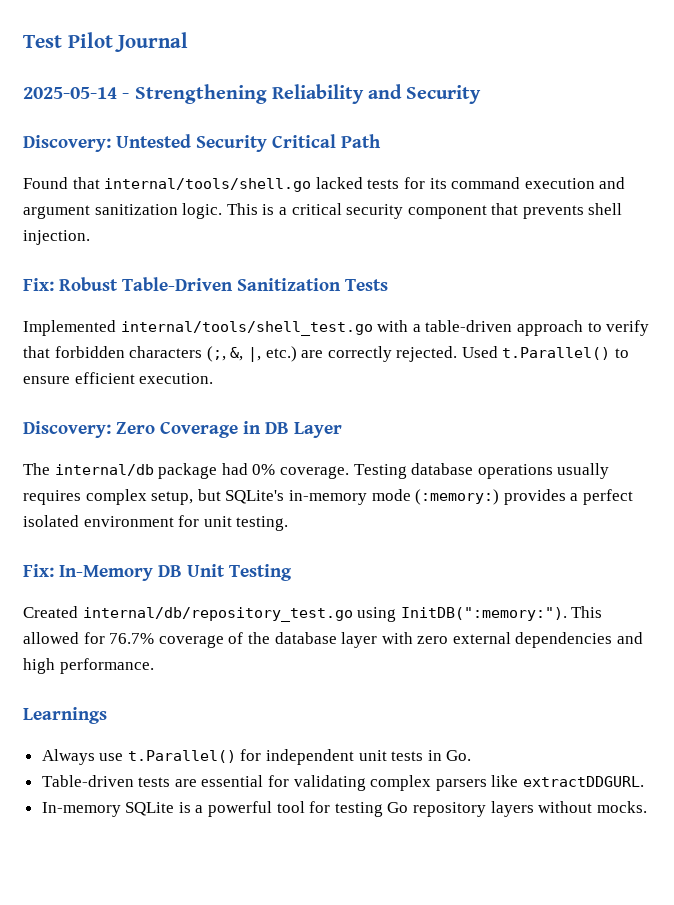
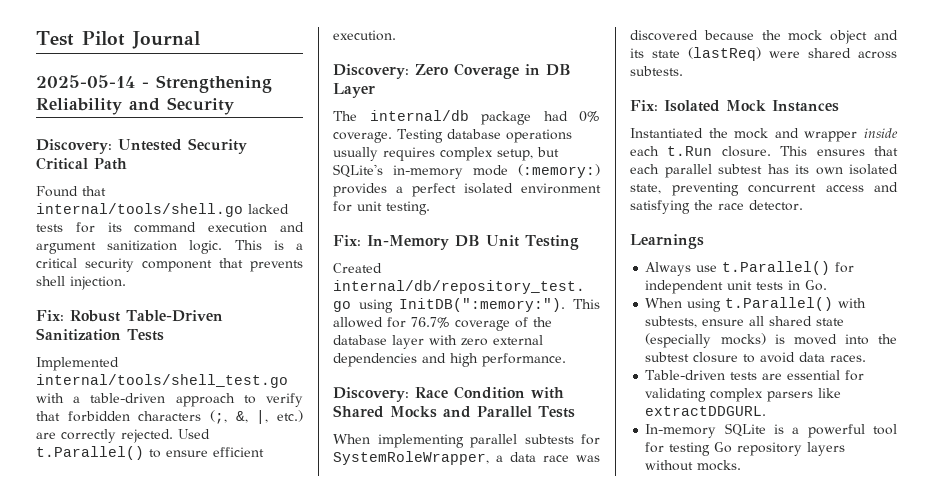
+ Discovery: Race Condition with Shared Mocks and Parallel Tests
+ When implementing parallel subtests for SystemRoleWrapper, a data race was discovered because the mock object and its state (lastReq) were shared across subtests.
+ Fix: Isolated Mock Instances
+ Instantiated the mock and wrapper inside each t.Run closure. This ensures that each parallel subtest has its own isolated state, preventing concurrent access and satisfying the race detector.
+ When using t.Parallel() with subtests, ensure all shared state (especially mocks) is moved into the subtest closure to avoid data races.

